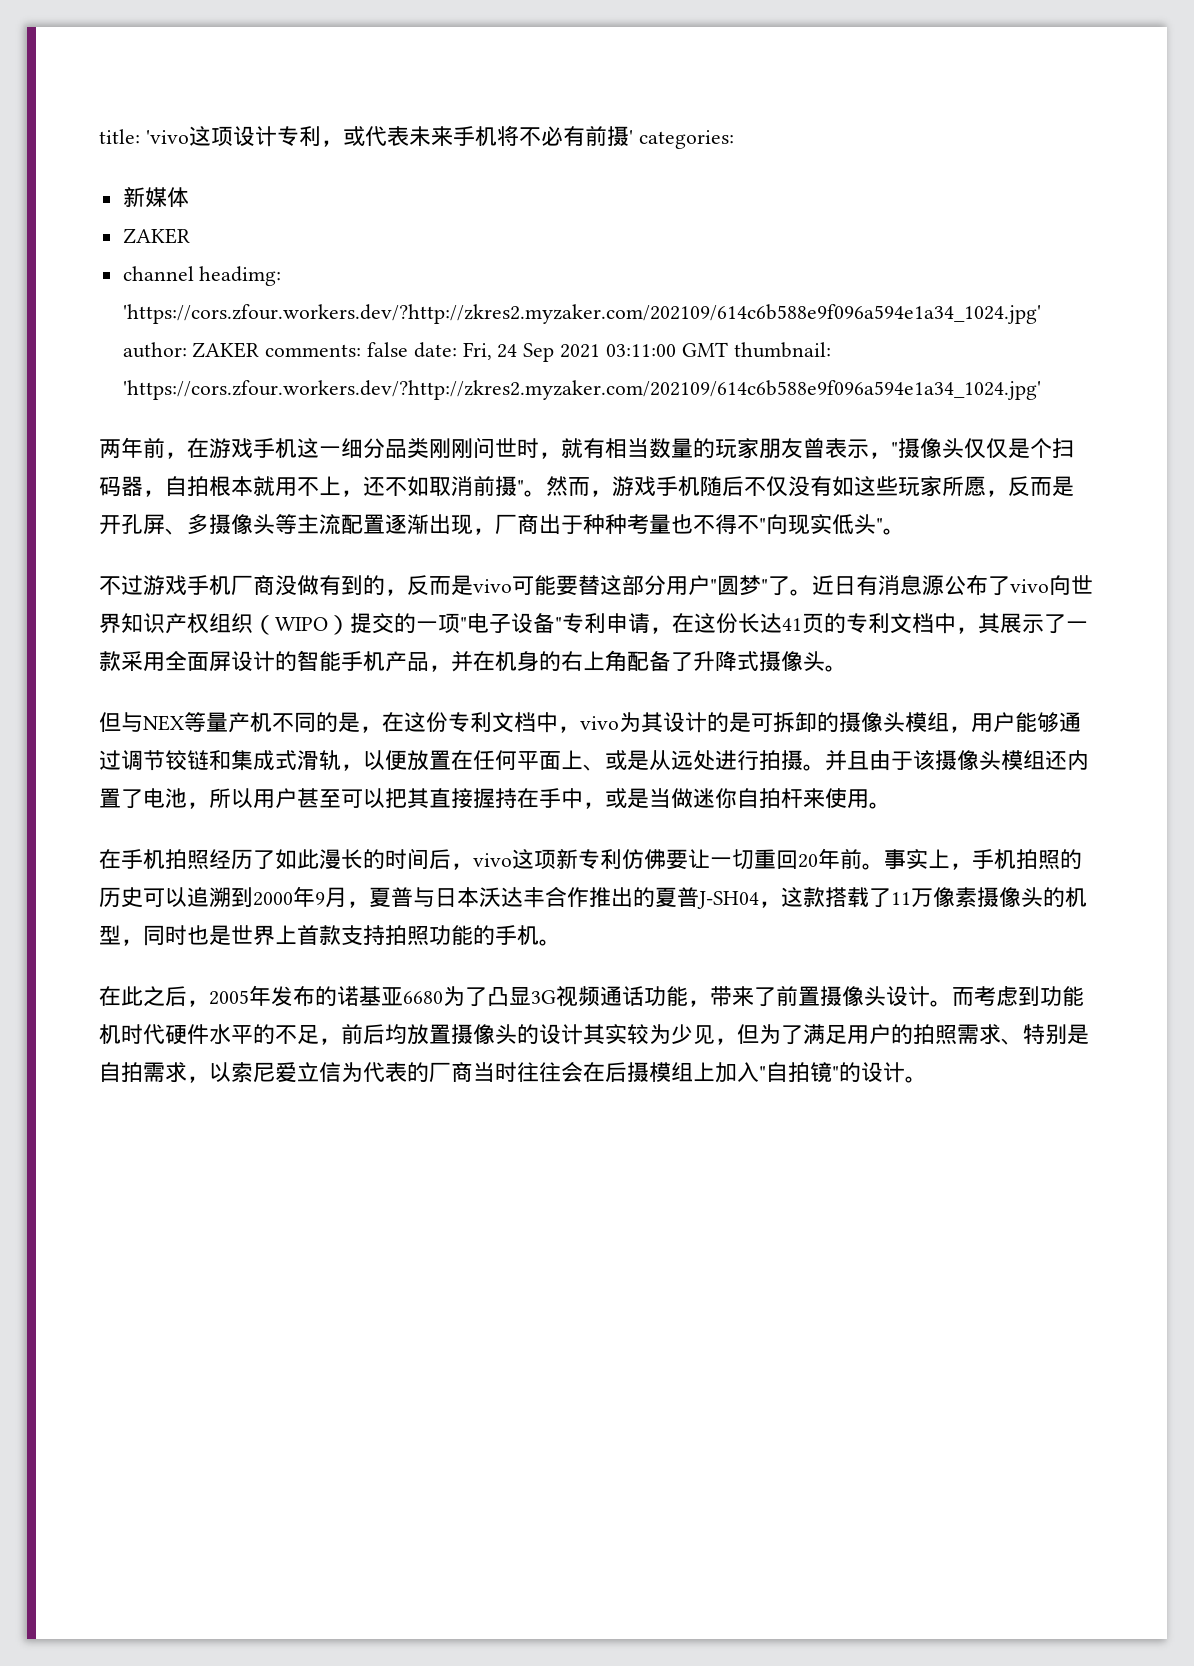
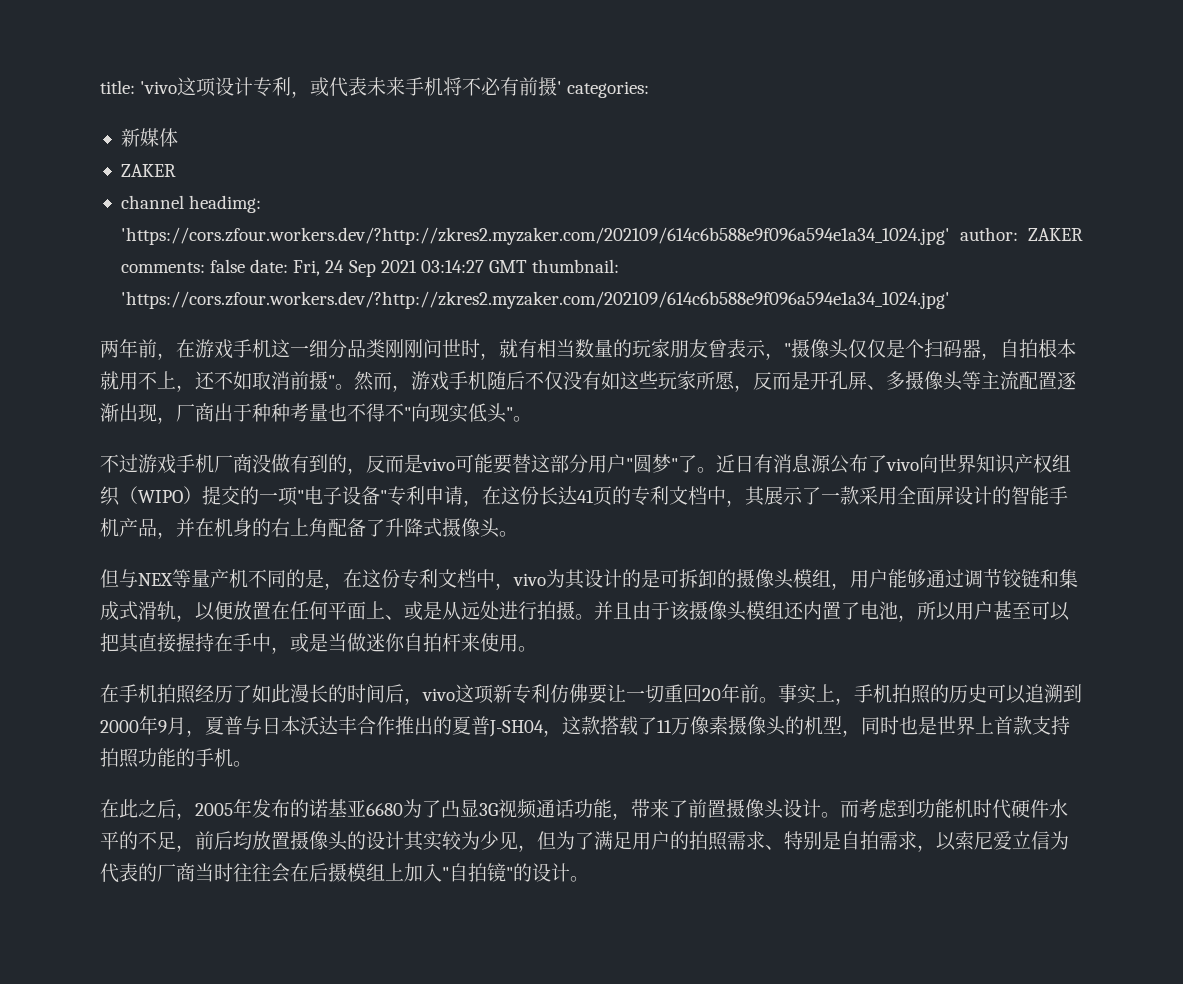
- channel headimg: 'https://cors.zfour.workers.dev/?http://zkres2.myzaker.com/202109/614c6b588e9f096a594e1a34_1024.jpg' author: ZAKER comments: false date: Fri, 24 Sep 2021 03:11:00 GMT thumbnail: 'https://cors.zfour.workers.dev/?http://zkres2.myzaker.com/202109/614c6b588e9f096a594e1a34_1024.jpg'
+ channel headimg: 'https://cors.zfour.workers.dev/?http://zkres2.myzaker.com/202109/614c6b588e9f096a594e1a34_1024.jpg' author: ZAKER comments: false date: Fri, 24 Sep 2021 03:14:27 GMT thumbnail: 'https://cors.zfour.workers.dev/?http://zkres2.myzaker.com/202109/614c6b588e9f096a594e1a34_1024.jpg'

